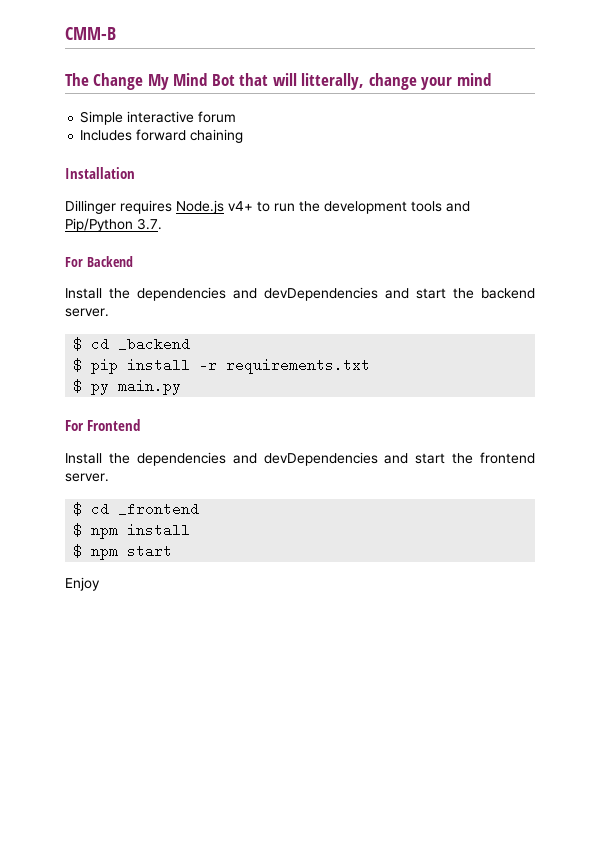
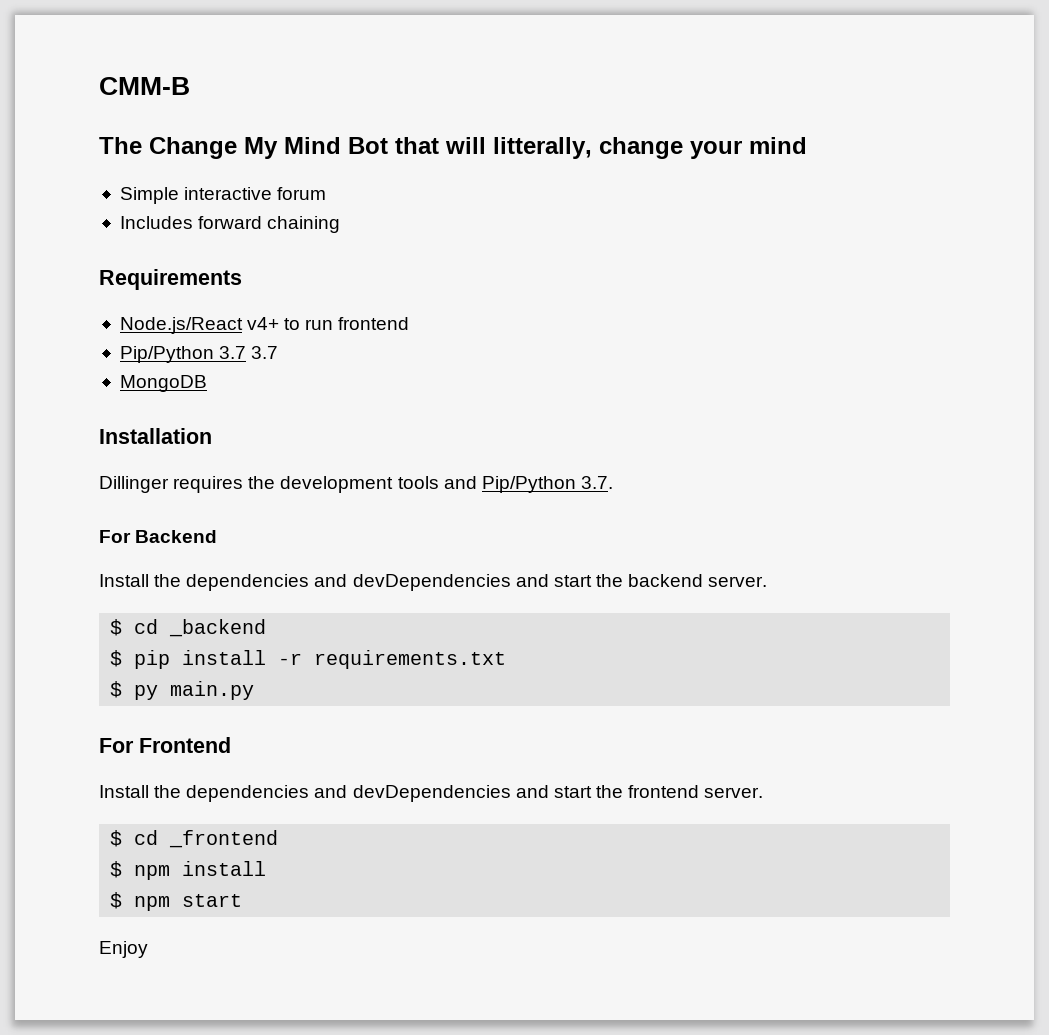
+ Requirements
+ Node.js/React v4+ to run frontend
+ Pip/Python 3.7 3.7
+ MongoDB
- Dillinger requires Node.js v4+ to run the development tools and Pip/Python 3.7.
+ Dillinger requires the development tools and Pip/Python 3.7.

